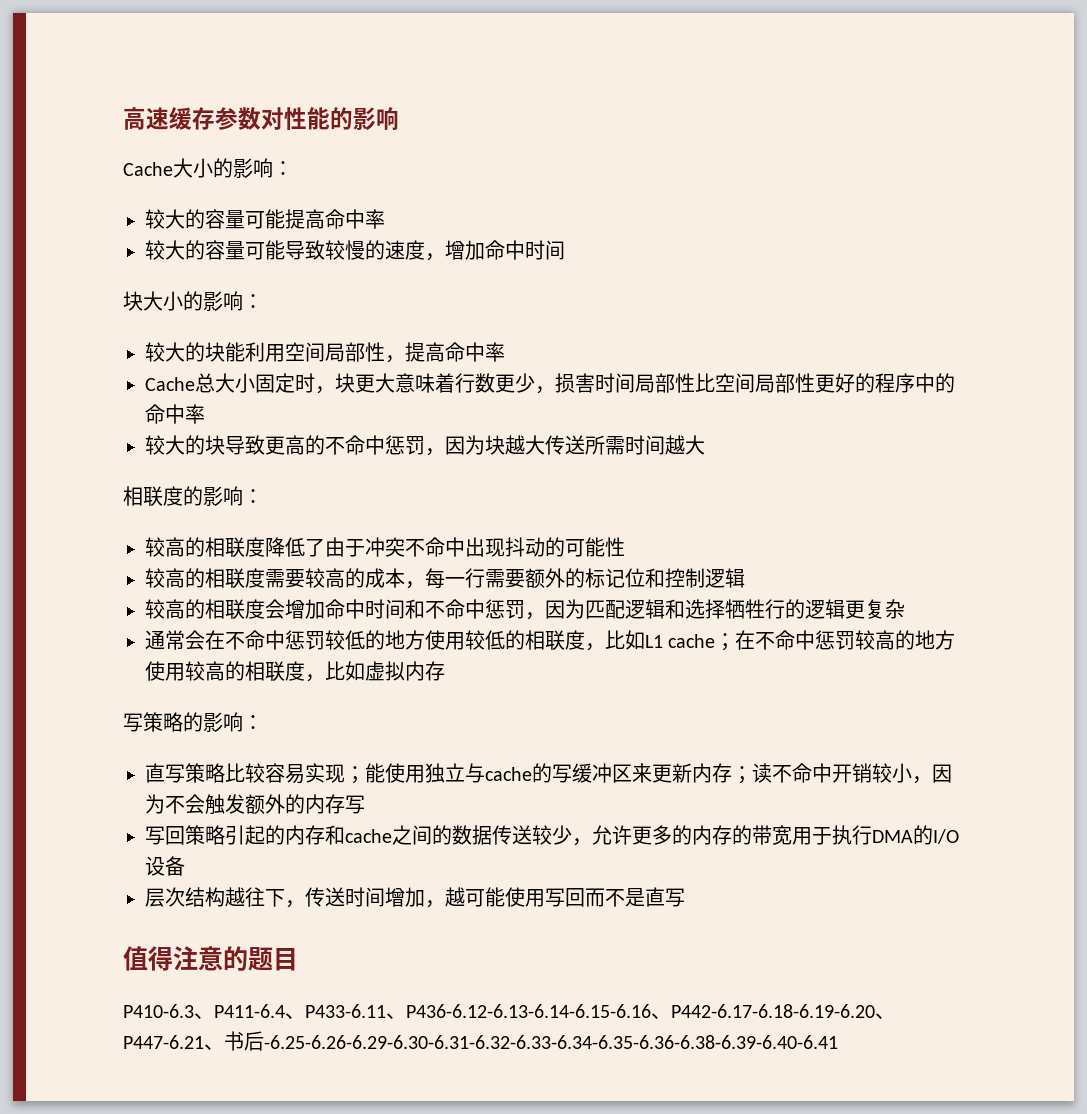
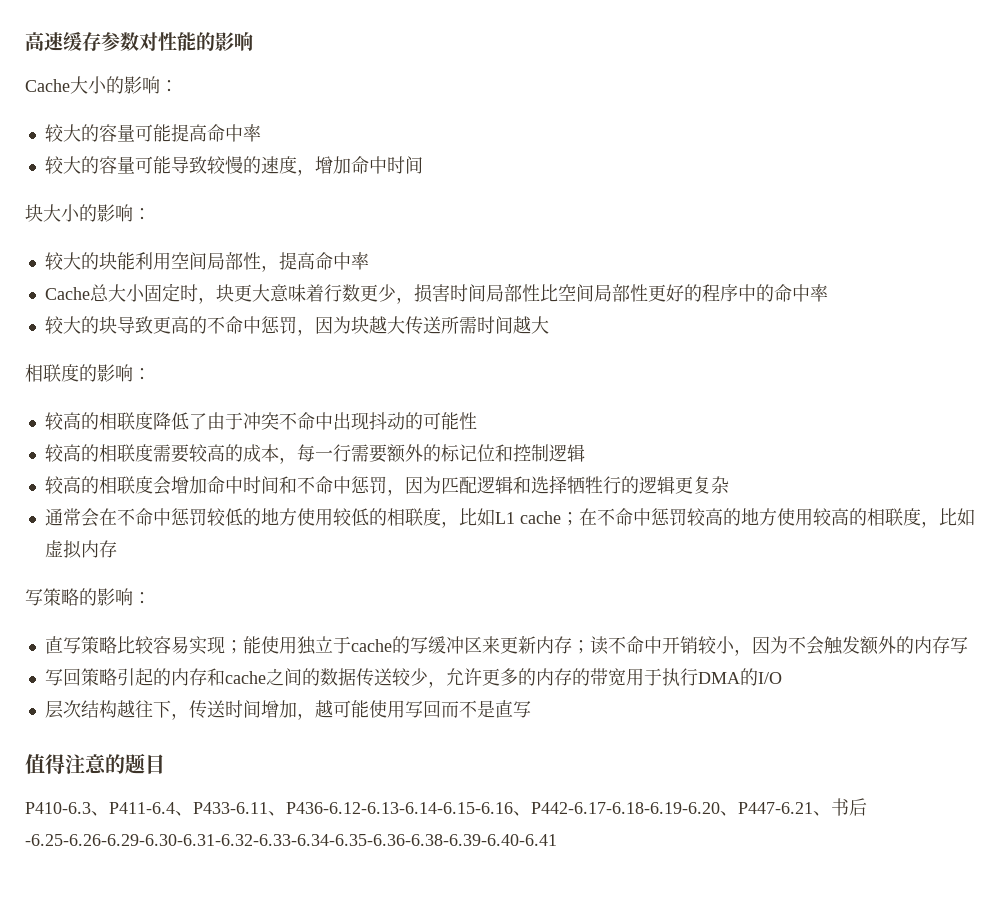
- 直写策略比较容易实现；能使用独立与cache的写缓冲区来更新内存；读不命中开销较小，因为不会触发额外的内存写
+ 直写策略比较容易实现；能使用独立于cache的写缓冲区来更新内存；读不命中开销较小，因为不会触发额外的内存写
- 写回策略引起的内存和cache之间的数据传送较少，允许更多的内存的带宽用于执行DMA的I/O设备
+ 写回策略引起的内存和cache之间的数据传送较少，允许更多的内存的带宽用于执行DMA的I/O

